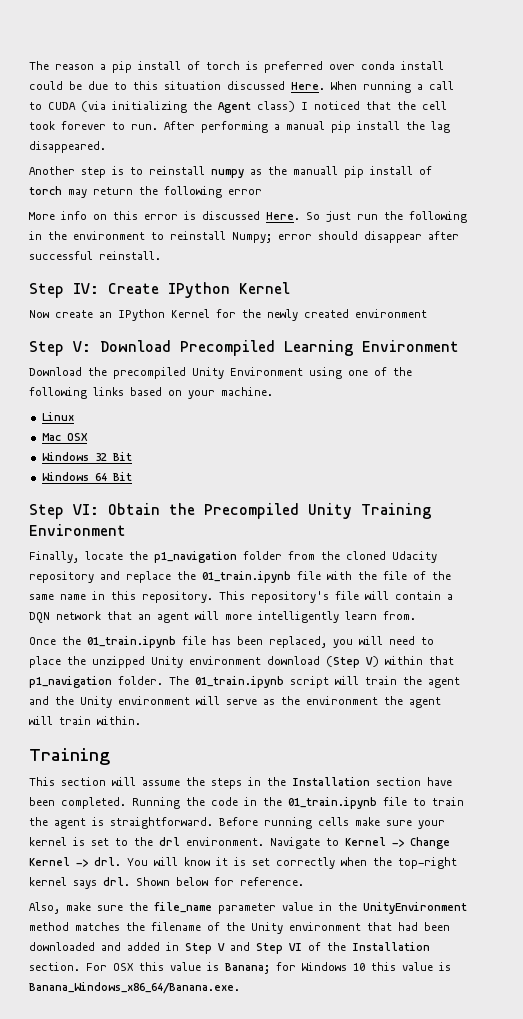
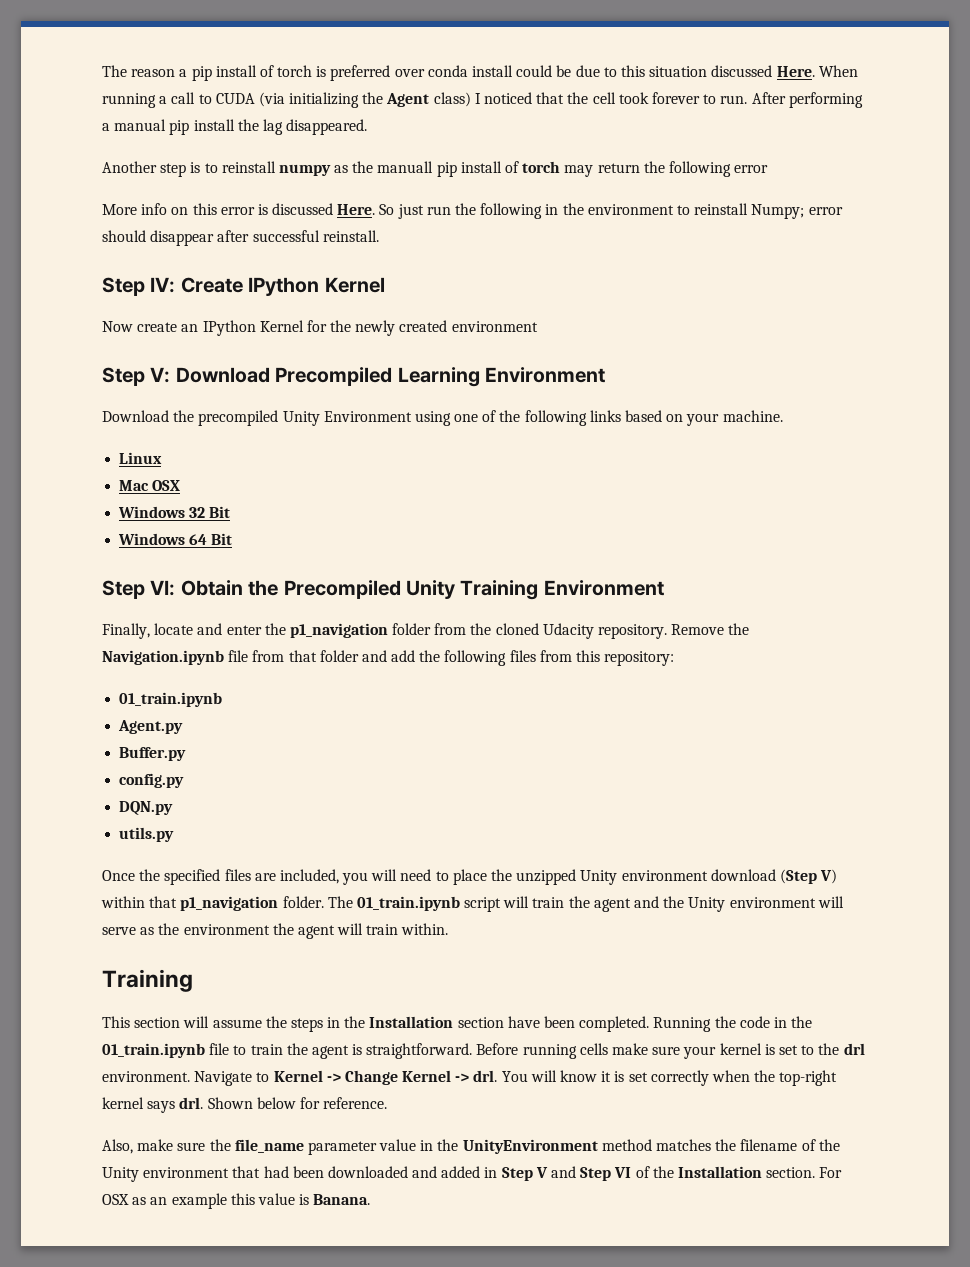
- Finally, locate the p1_navigation folder from the cloned Udacity repository and replace the 01_train.ipynb file with the file of the same name in this repository. This repository's file will contain a DQN network that an agent will more intelligently learn from.
- Once the 01_train.ipynb file has been replaced, you will need to place the unzipped Unity environment download (Step V) within that p1_navigation folder.
+ Finally, locate and enter the p1_navigation folder from the cloned Udacity repository. Remove the Navigation.ipynb file from that folder and add the following files from this repository:
+ 01_train.ipynb
+ Agent.py
+ Buffer.py
+ config.py
+ DQN.py
+ utils.py
+ Once the specified files are included, you will need to place the unzipped Unity environment download (Step V) within that p1_navigation folder.
- For OSX this value is Banana; for Windows 10 this value is Banana_Windows_x86_64/Banana.exe.
+ For OSX as an example this value is Banana.

